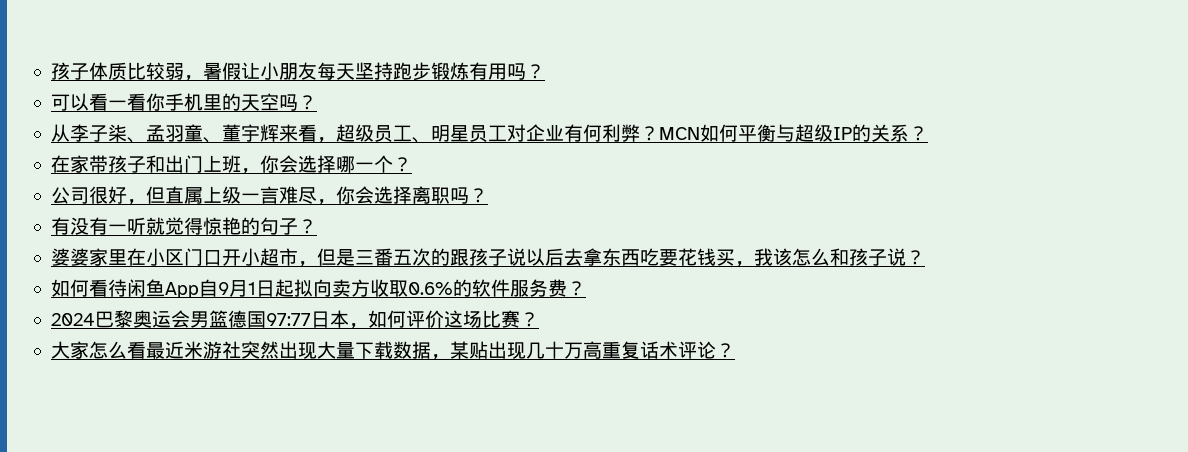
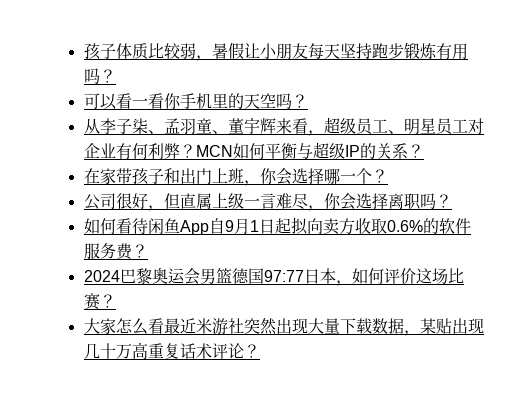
- 有没有一听就觉得惊艳的句子？
- 婆婆家里在小区门口开小超市，但是三番五次的跟孩子说以后去拿东西吃要花钱买，我该怎么和孩子说？

